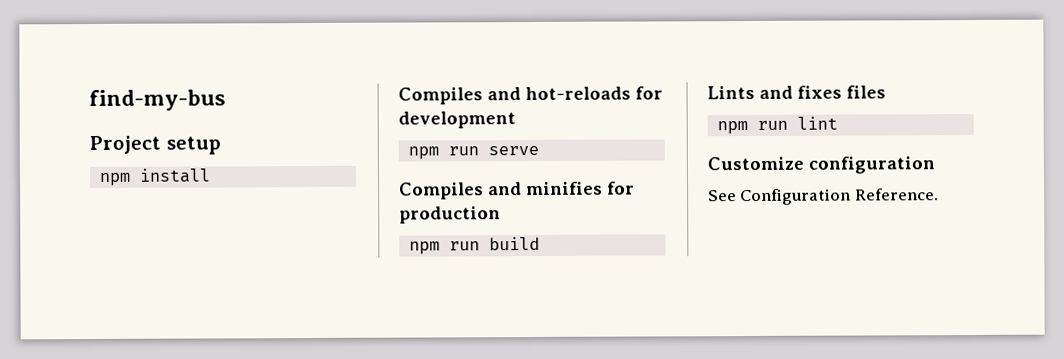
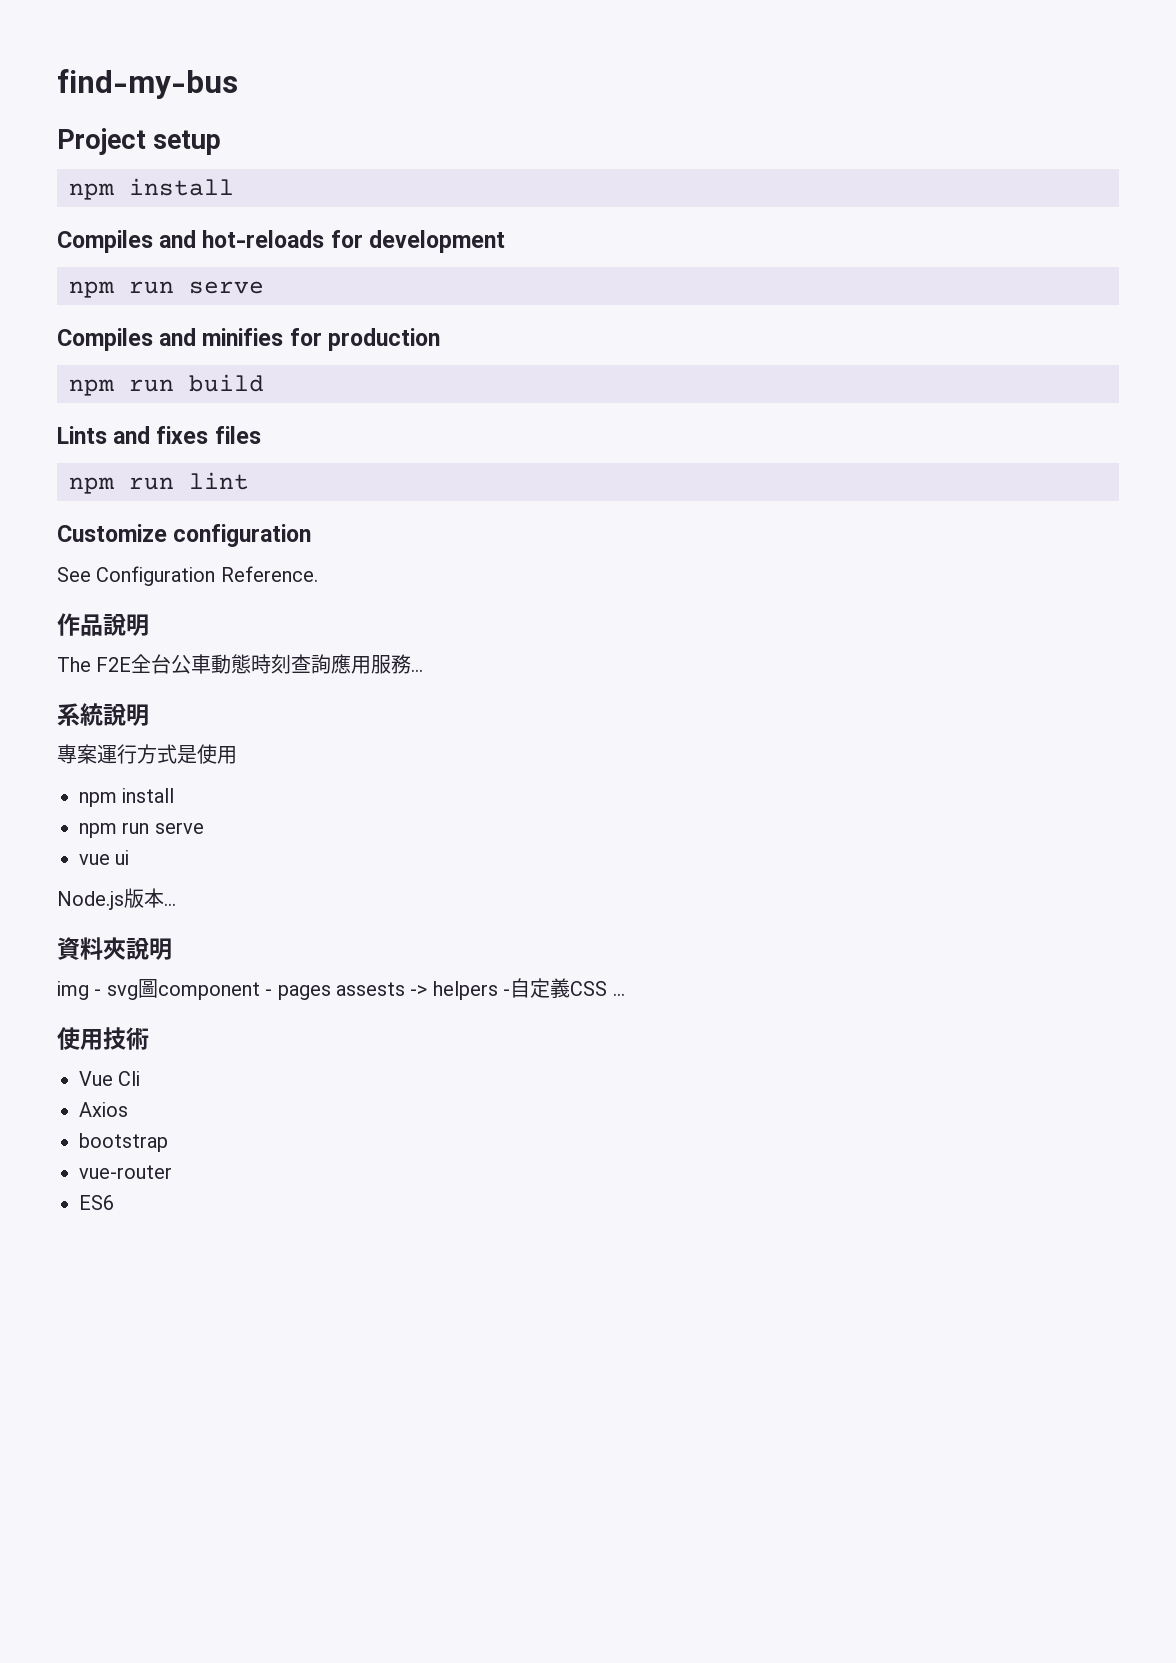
+ 作品說明
+ The F2E全台公車動態時刻查詢應用服務…
+ 系統說明
+ 專案運行方式是使用
+ npm install
+ npm run serve
+ vue ui
+ Node.js版本…
+ 資料夾說明
+ img - svg圖component - pages assests -> helpers -自定義CSS …
+ 使用技術
+ Vue Cli
+ Axios
+ bootstrap
+ vue-router
+ ES6

